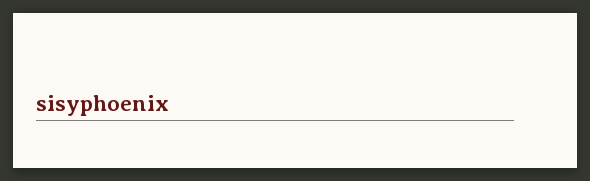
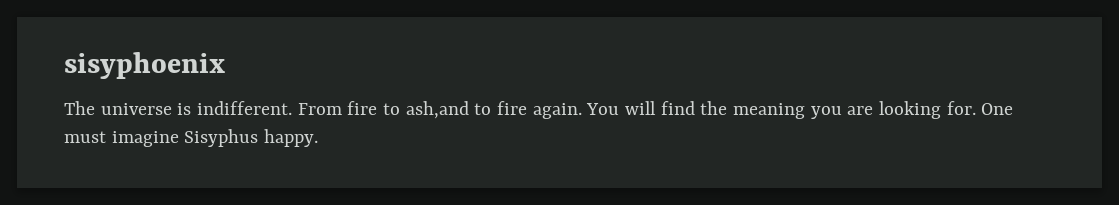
+ The universe is indifferent. From fire to ash,and to fire again. You will find the meaning you are looking for. One must imagine Sisyphus happy.

